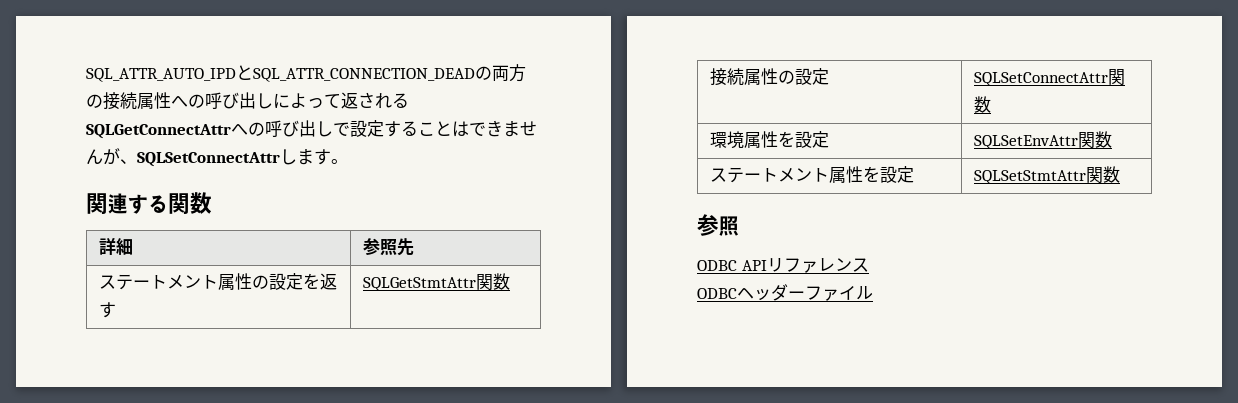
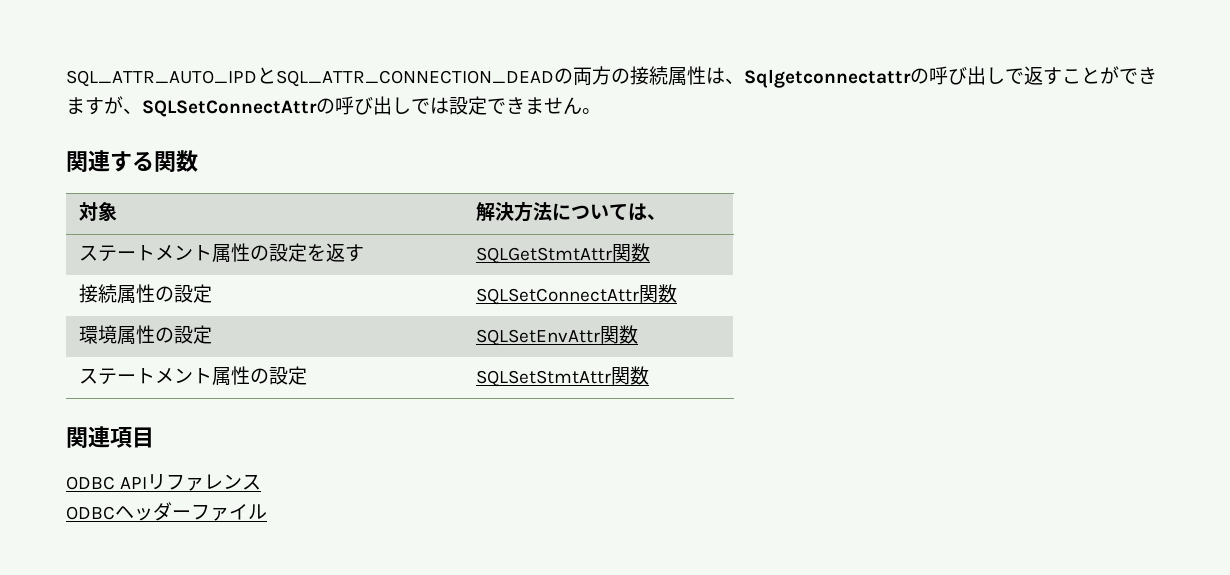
- SQL_ATTR_AUTO_IPDとSQL_ATTR_CONNECTION_DEADの両方の接続属性への呼び出しによって返されるSQLGetConnectAttrへの呼び出しで設定することはできませんが、SQLSetConnectAttrします。
+ SQL_ATTR_AUTO_IPDとSQL_ATTR_CONNECTION_DEADの両方の接続属性は、Sqlgetconnectattrの呼び出しで返すことができますが、SQLSetConnectAttrの呼び出しでは設定できません。
  関連する関数
- 詳細 | 参照先
+ 対象 | 解決方法については、
- 環境属性を設定 | SQLSetEnvAttr関数
+ 環境属性の設定 | SQLSetEnvAttr関数
- ステートメント属性を設定 | SQLSetStmtAttr関数
- 参照
+ ステートメント属性の設定 | SQLSetStmtAttr関数
+ 関連項目

